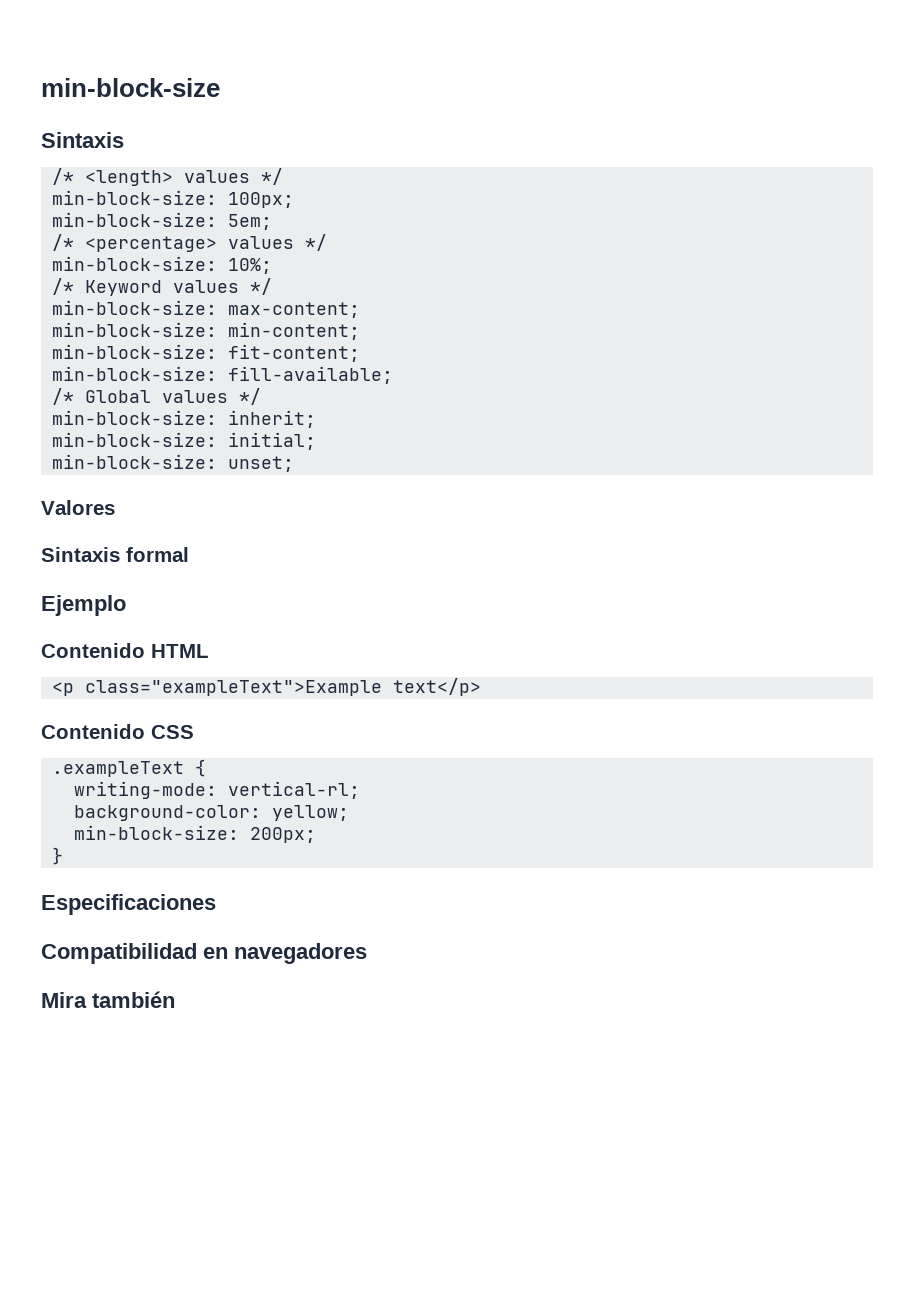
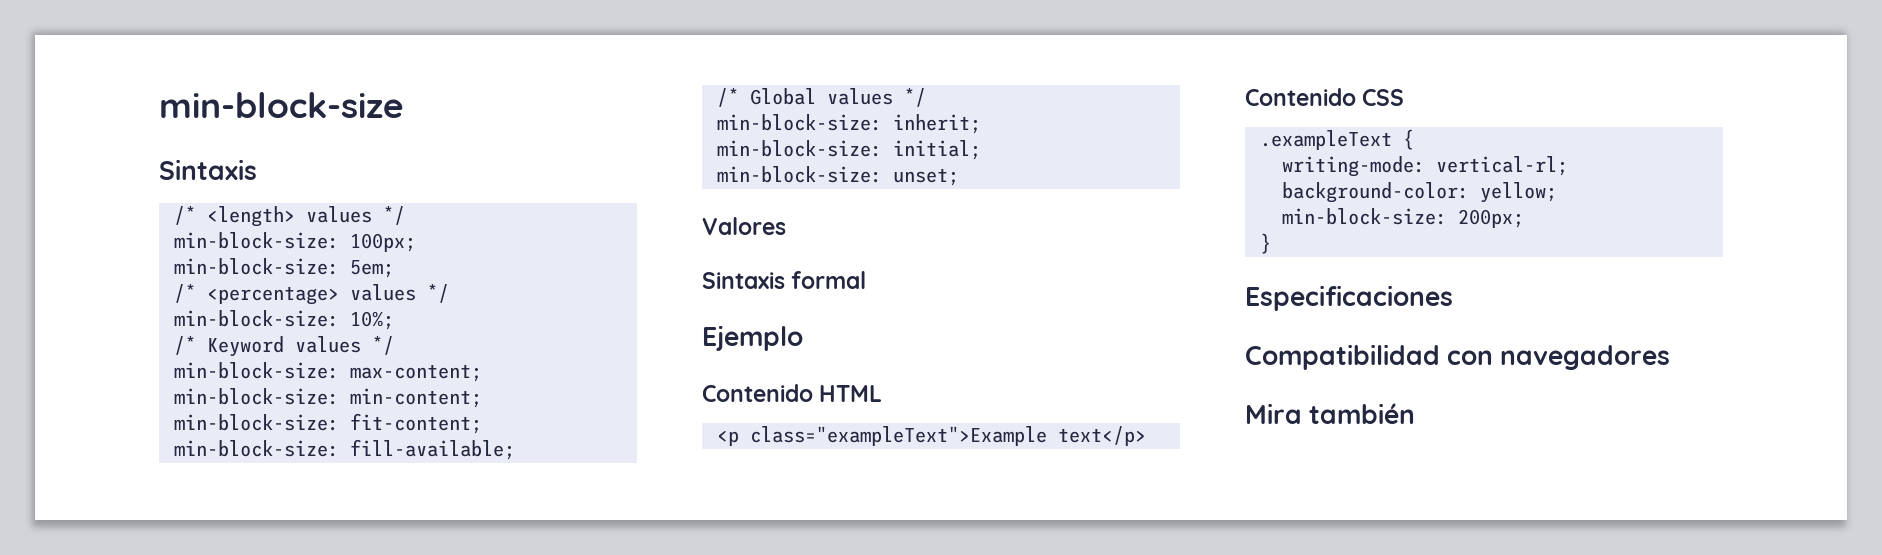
- Compatibilidad en navegadores
+ Compatibilidad con navegadores

